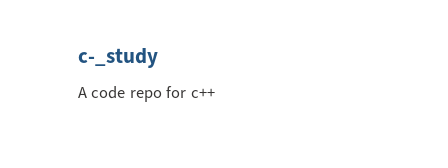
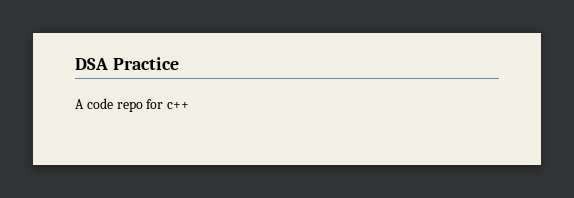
- c-_study
+ DSA Practice

